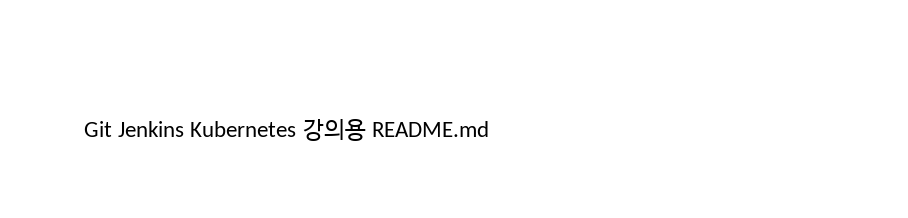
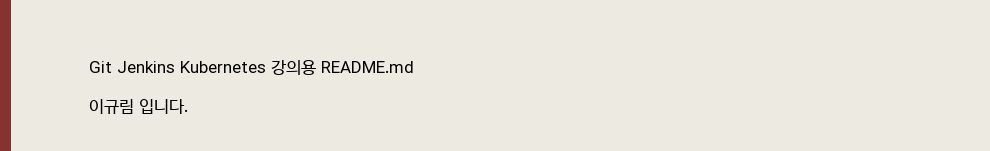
+ 이규림 입니다.

